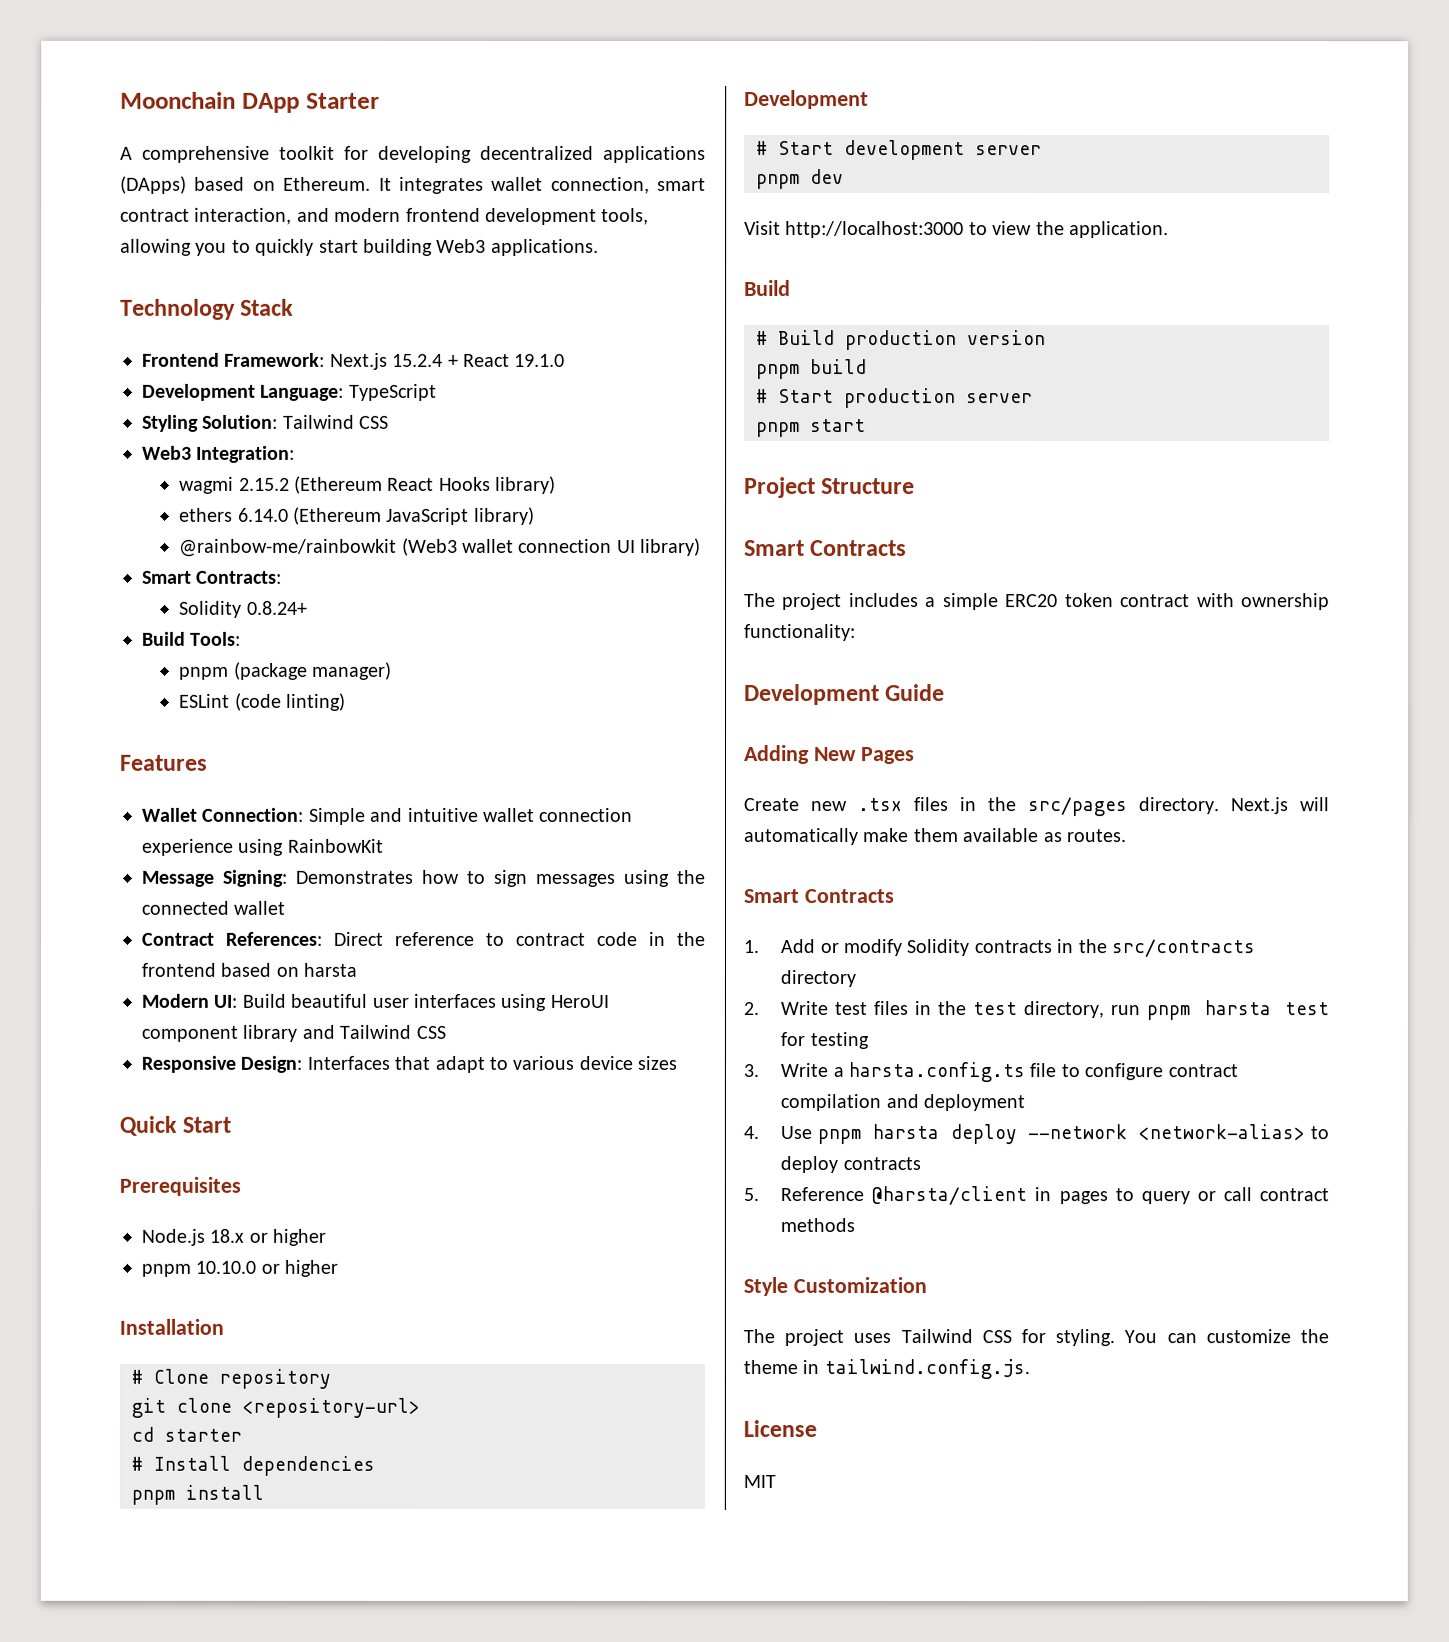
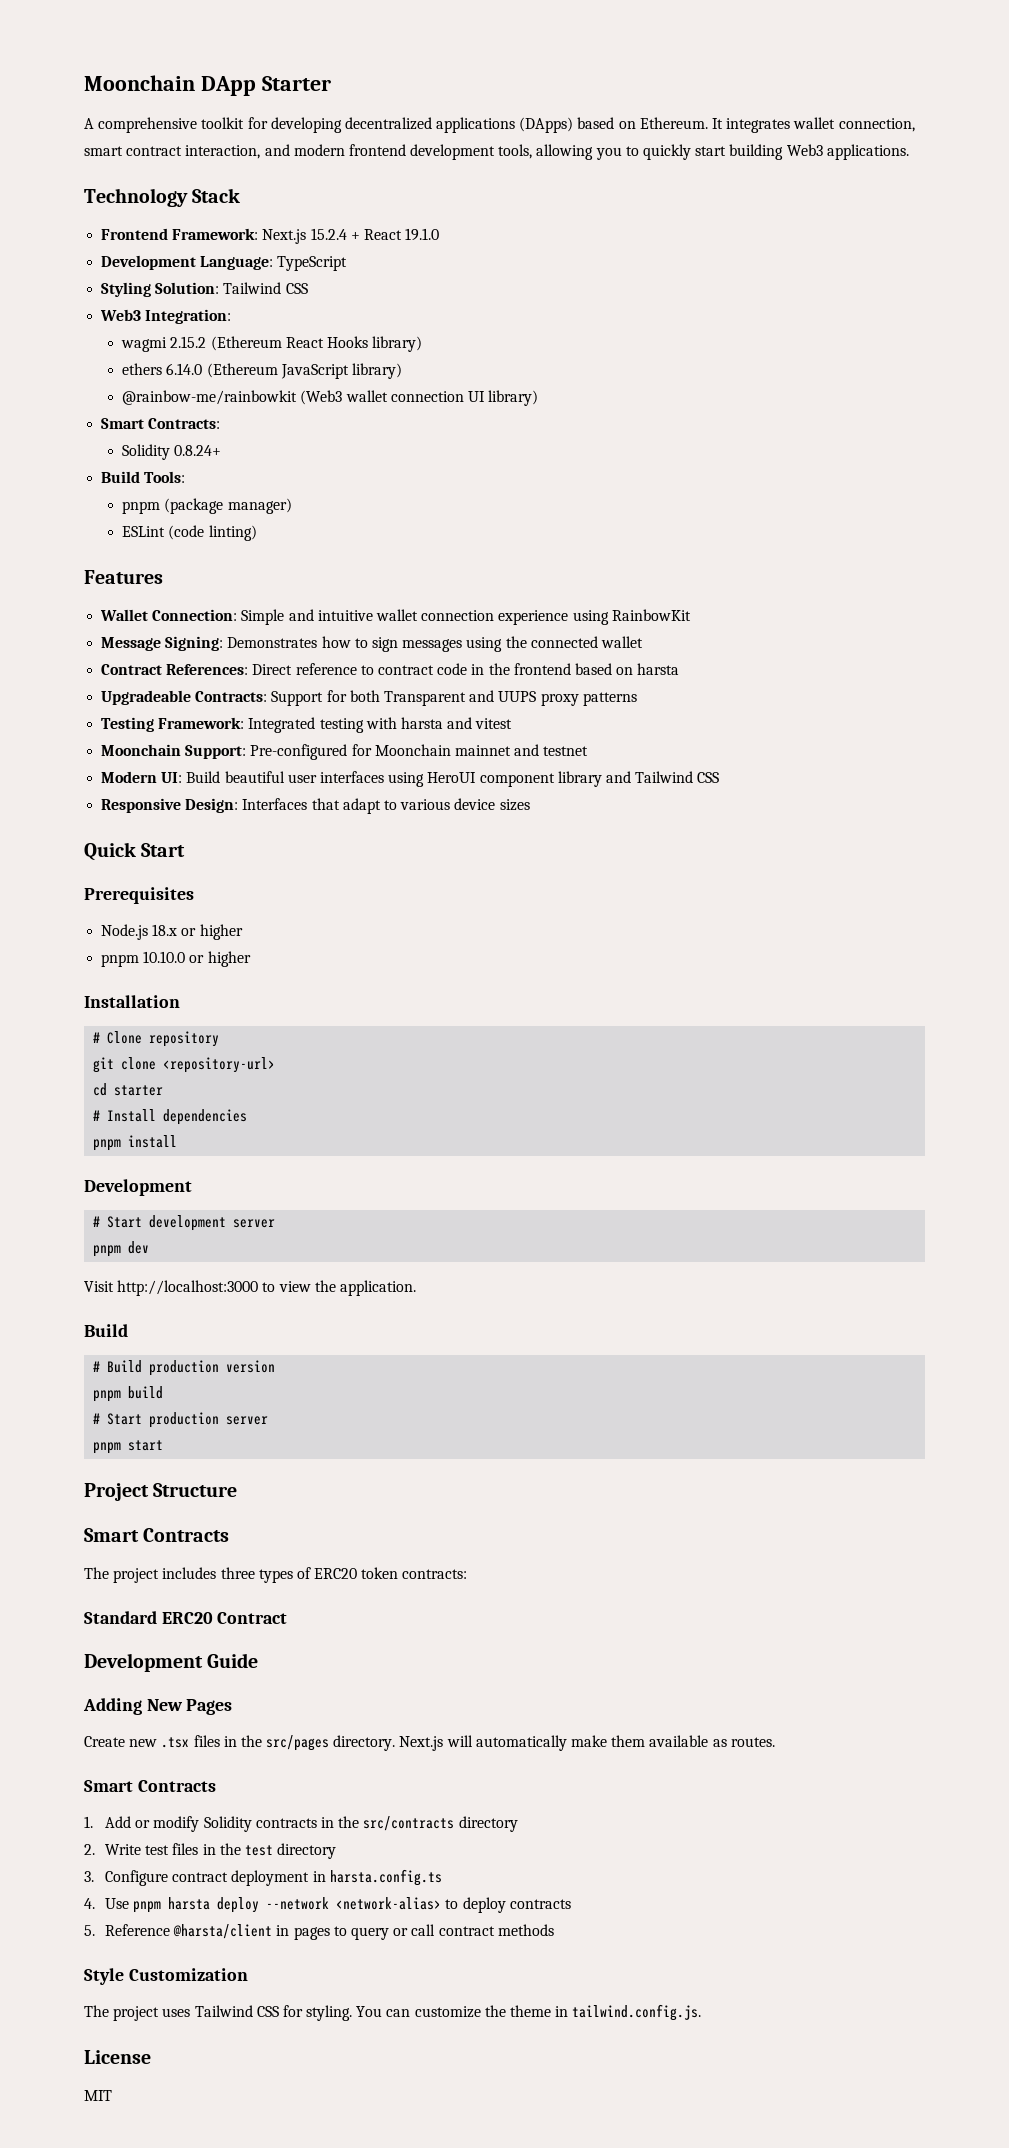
+ Upgradeable Contracts: Support for both Transparent and UUPS proxy patterns
+ Testing Framework: Integrated testing with harsta and vitest
+ Moonchain Support: Pre-configured for Moonchain mainnet and testnet
- The project includes a simple ERC20 token contract with ownership functionality:
+ The project includes three types of ERC20 token contracts:
+ Standard ERC20 Contract
- 2. Write test files in the test directory, run pnpm harsta test for testing
- 3. Write a harsta.config.ts file to configure contract compilation and deployment
+ 2. Write test files in the test directory
+ 3. Configure contract deployment in harsta.config.ts

